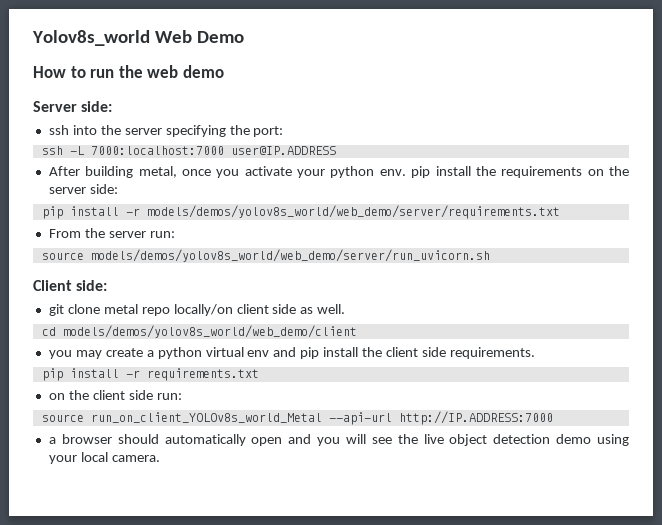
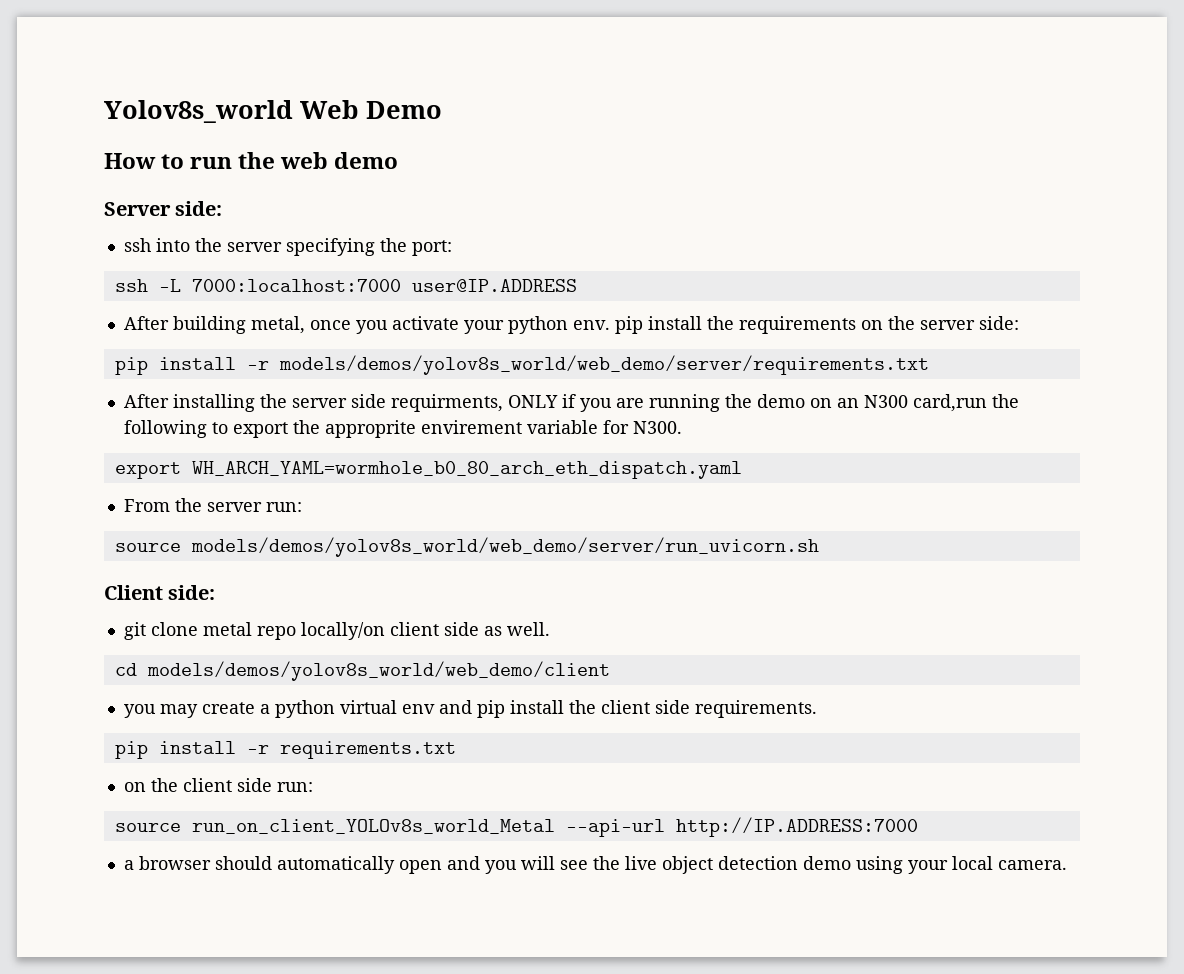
+ After installing the server side requirments, ONLY if you are running the demo on an N300 card,run the following to export the approprite envirement variable for N300.
+ export WH_ARCH_YAML=wormhole_b0_80_arch_eth_dispatch.yaml

